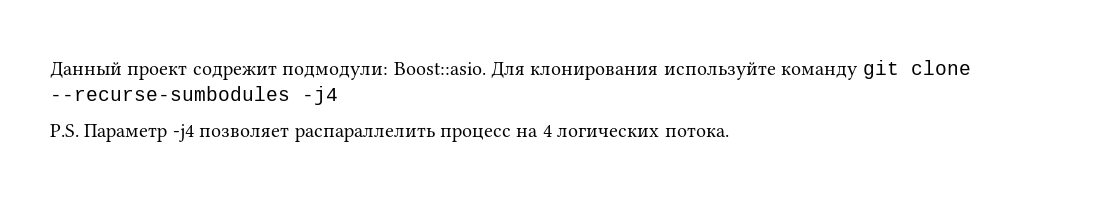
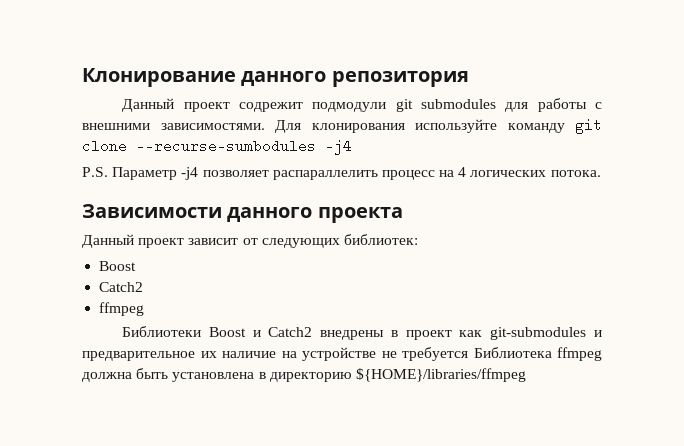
- Данный проект содрежит подмодули: Boost::asio.
+ Клонирование данного репозитория
+ Данный проект содрежит подмодули git submodules для работы с внешними зависимостями.
+ Зависимости данного проекта
+ Данный проект зависит от следующих библиотек:
+ Boost
+ Catch2
+ ffmpeg
+ Библиотеки Boost и Catch2 внедрены в проект как git-submodules и предварительное их наличие на устройстве не требуется Библиотека ffmpeg должна быть установлена в директорию ${HOME}/libraries/ffmpeg

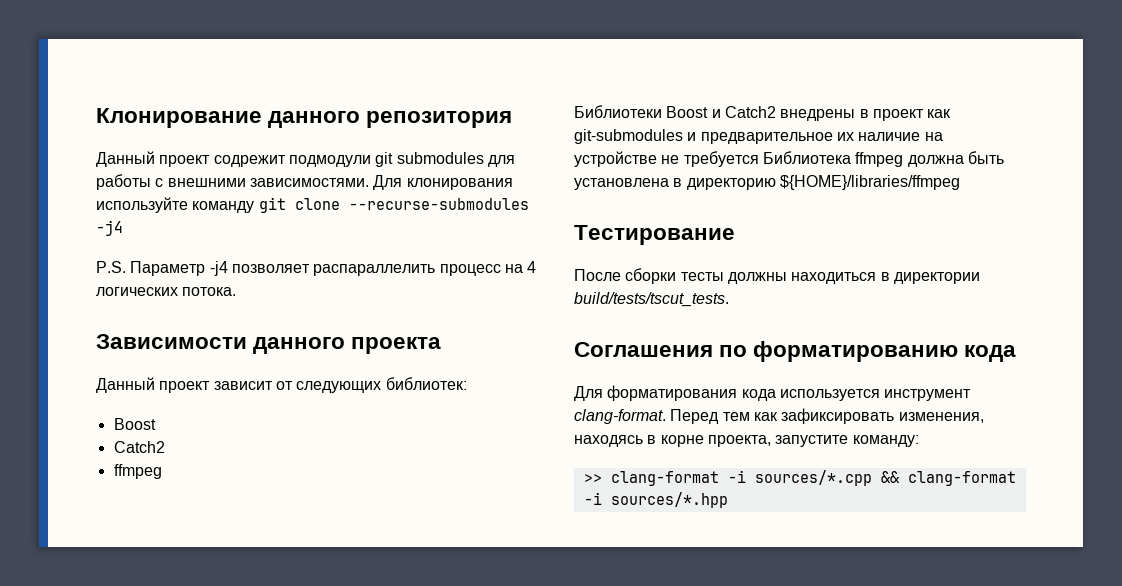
- Для клонирования используйте команду git clone --recurse-sumbodules -j4
+ Для клонирования используйте команду git clone --recurse-submodules -j4
+ Тестирование
+ После сборки тесты должны находиться в директории build/tests/tscut_tests.
+ Соглашения по форматированию кода
+ Для форматирования кода используется инструмент clang-format. Перед тем как зафиксировать изменения, находясь в корне проекта, запустите команду:
+ >> clang-format -i sources/*.cpp && clang-format -i sources/*.hpp

